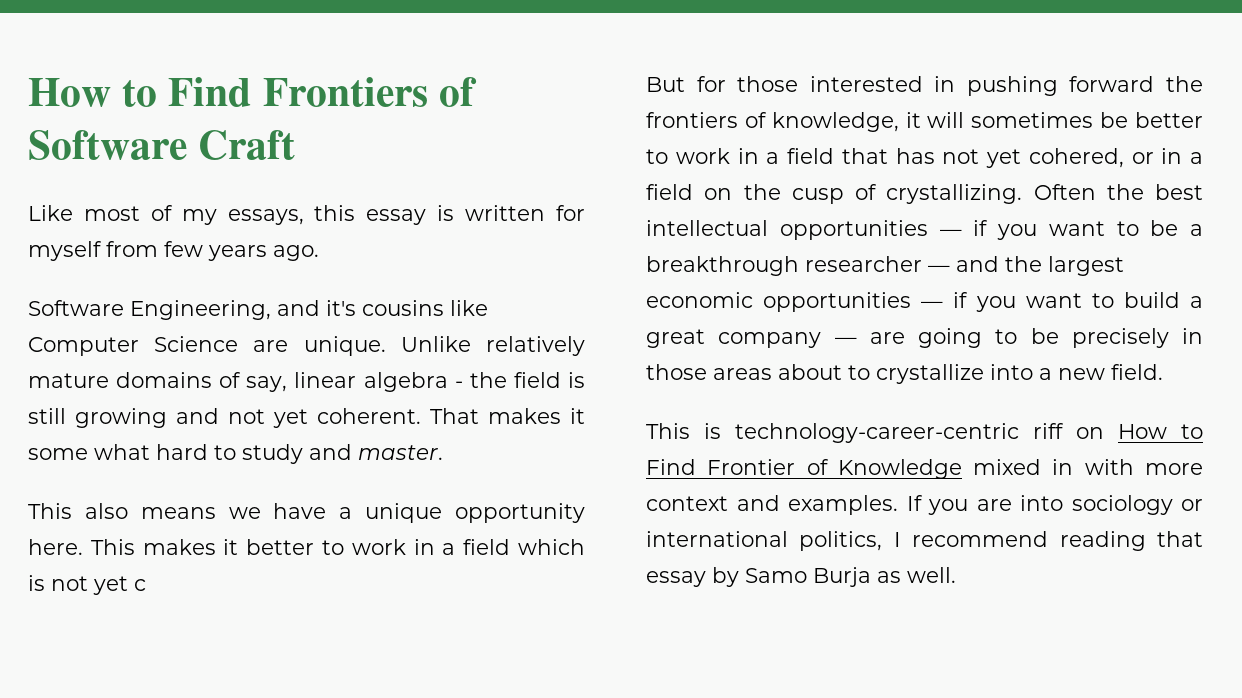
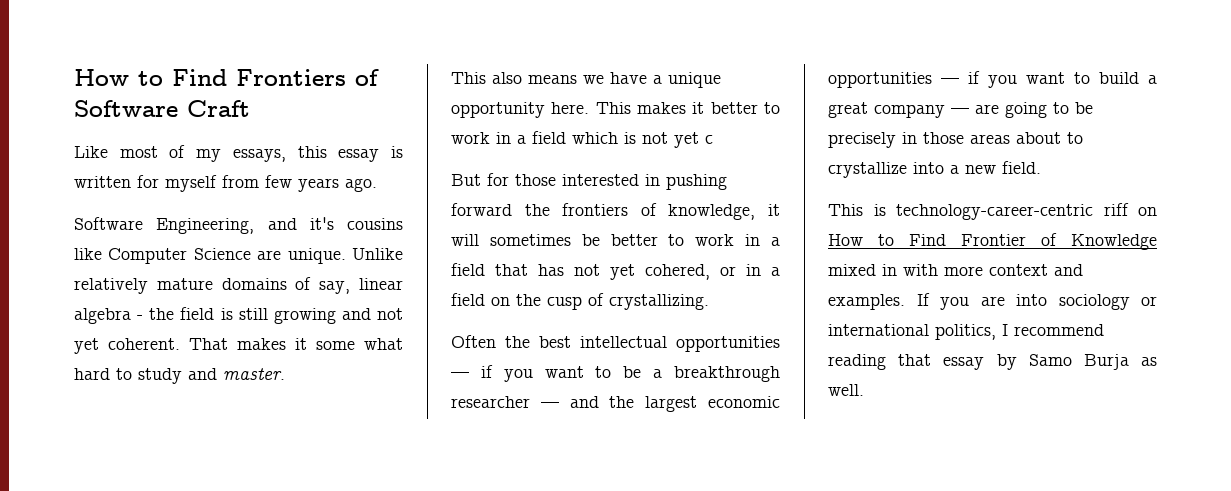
- But for those interested in pushing forward the frontiers of knowledge, it will sometimes be better to work in a field that has not yet cohered, or in a field on the cusp of crystallizing. Often the best intellectual opportunities — if you want to be a breakthrough researcher — and the largest economic opportunities — if you want to build a great company — are going to be precisely in those areas about to crystallize into a new field.
+ But for those interested in pushing forward the frontiers of knowledge, it will sometimes be better to work in a field that has not yet cohered, or in a field on the cusp of crystallizing.
+ Often the best intellectual opportunities — if you want to be a breakthrough researcher — and the largest economic opportunities — if you want to build a great company — are going to be precisely in those areas about to crystallize into a new field.

